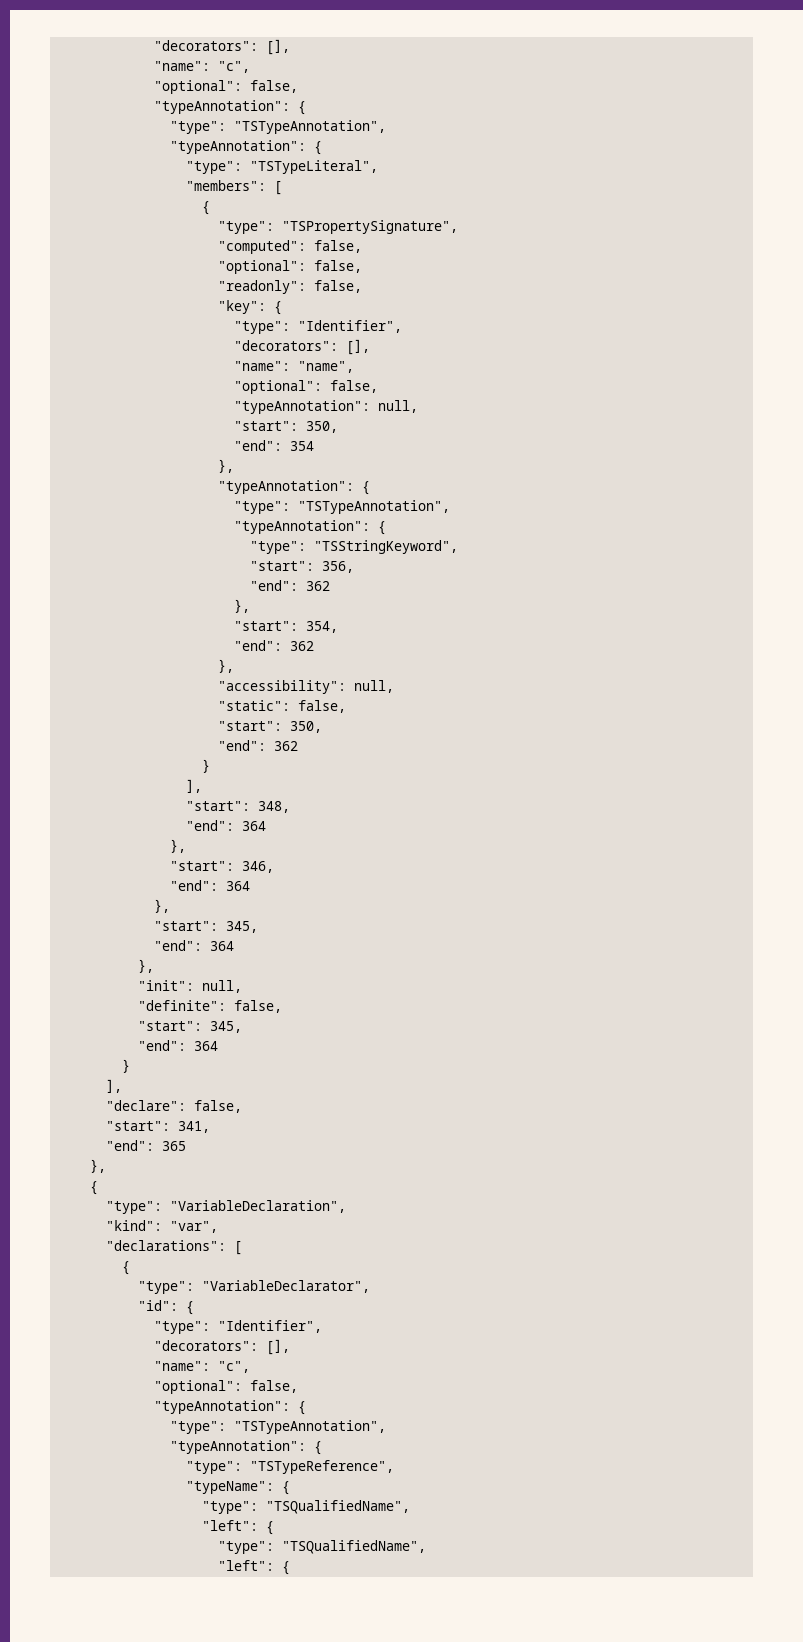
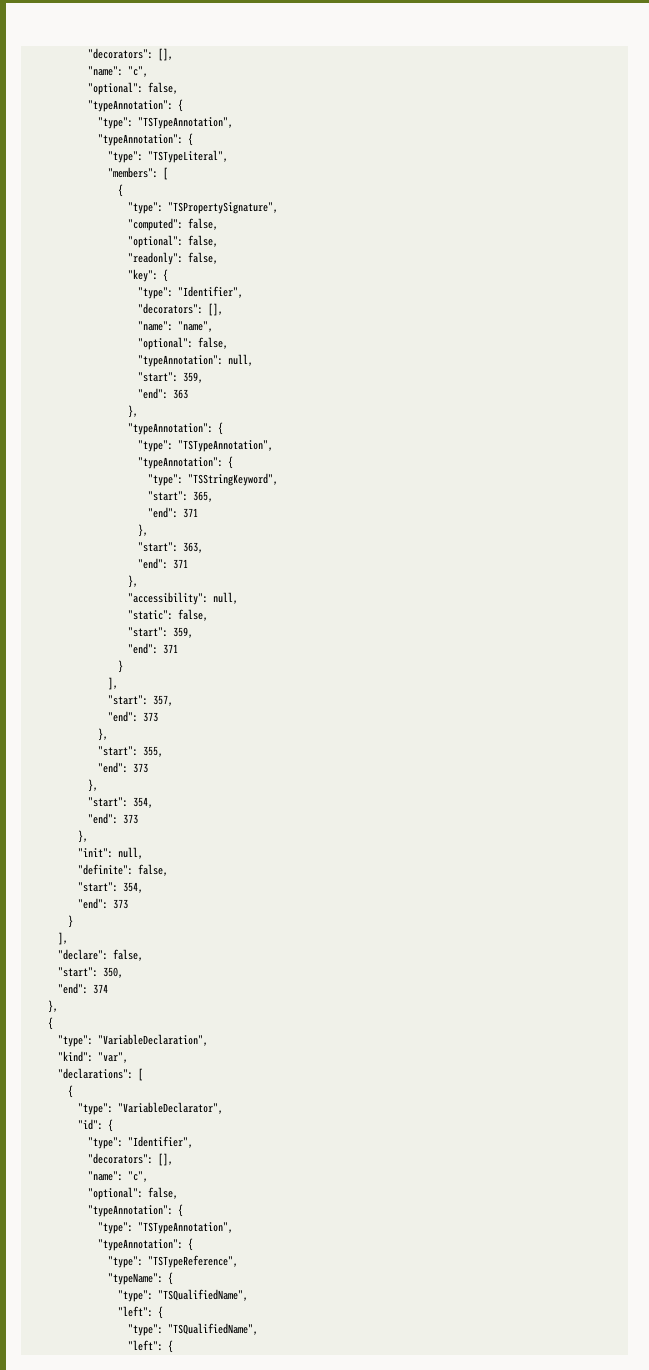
  "typeAnnotation": null,
- "start": 350,
- "end": 354
+ "start": 359,
+ "end": 363
- "start": 356,
- "end": 362
+ "start": 365,
+ "end": 371
  },
- "start": 354,
- "end": 362
+ "start": 363,
+ "end": 371
  "static": false,
- "start": 350,
- "end": 362
+ "start": 359,
+ "end": 371
- "start": 348,
- "end": 364
+ "start": 357,
+ "end": 373
  },
- "start": 346,
- "end": 364
+ "start": 355,
+ "end": 373
  },
- "start": 345,
- "end": 364
+ "start": 354,
+ "end": 373
  "definite": false,
- "start": 345,
- "end": 364
+ "start": 354,
+ "end": 373
- "start": 341,
- "end": 365
+ "start": 350,
+ "end": 374

